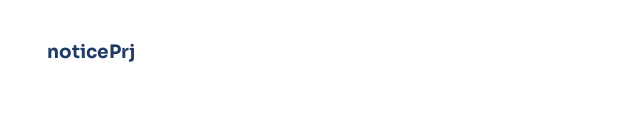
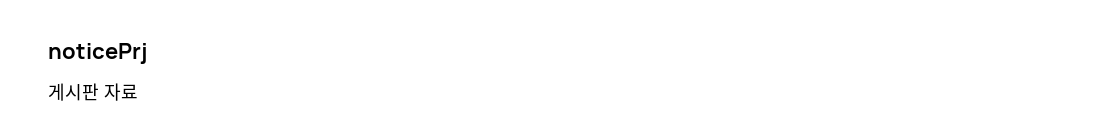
+ 게시판 자료

